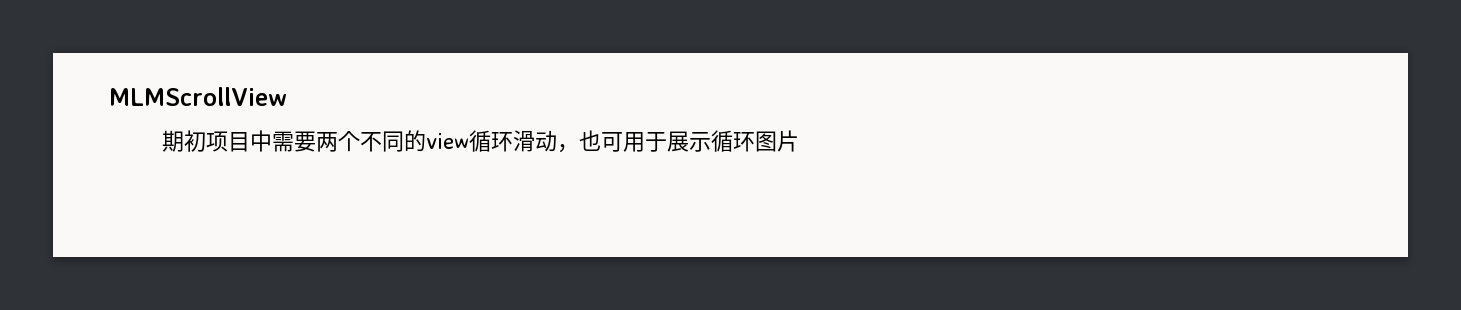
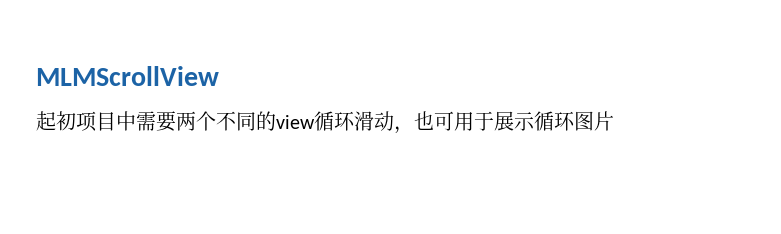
- 期初项目中需要两个不同的view循环滑动，也可用于展示循环图片
+ 起初项目中需要两个不同的view循环滑动，也可用于展示循环图片

